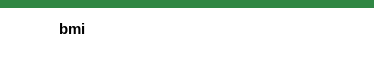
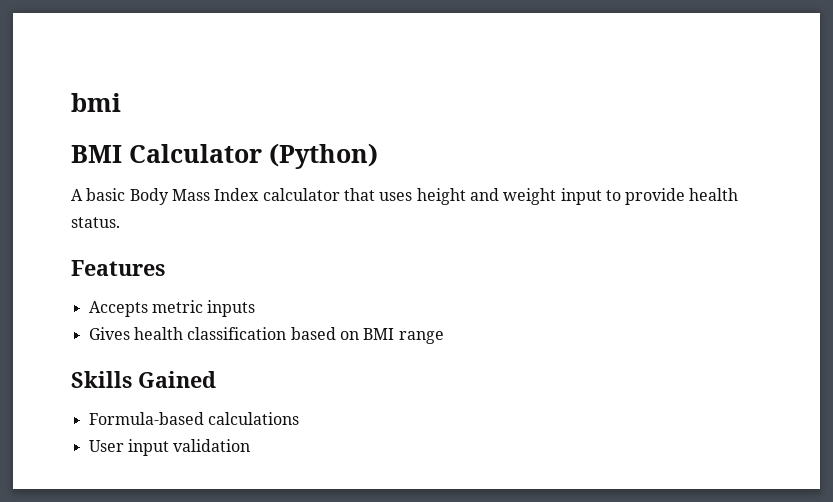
+ BMI Calculator (Python)
+ A basic Body Mass Index calculator that uses height and weight input to provide health status.
+ Features
+ Accepts metric inputs
+ Gives health classification based on BMI range
+ Skills Gained
+ Formula-based calculations
+ User input validation

